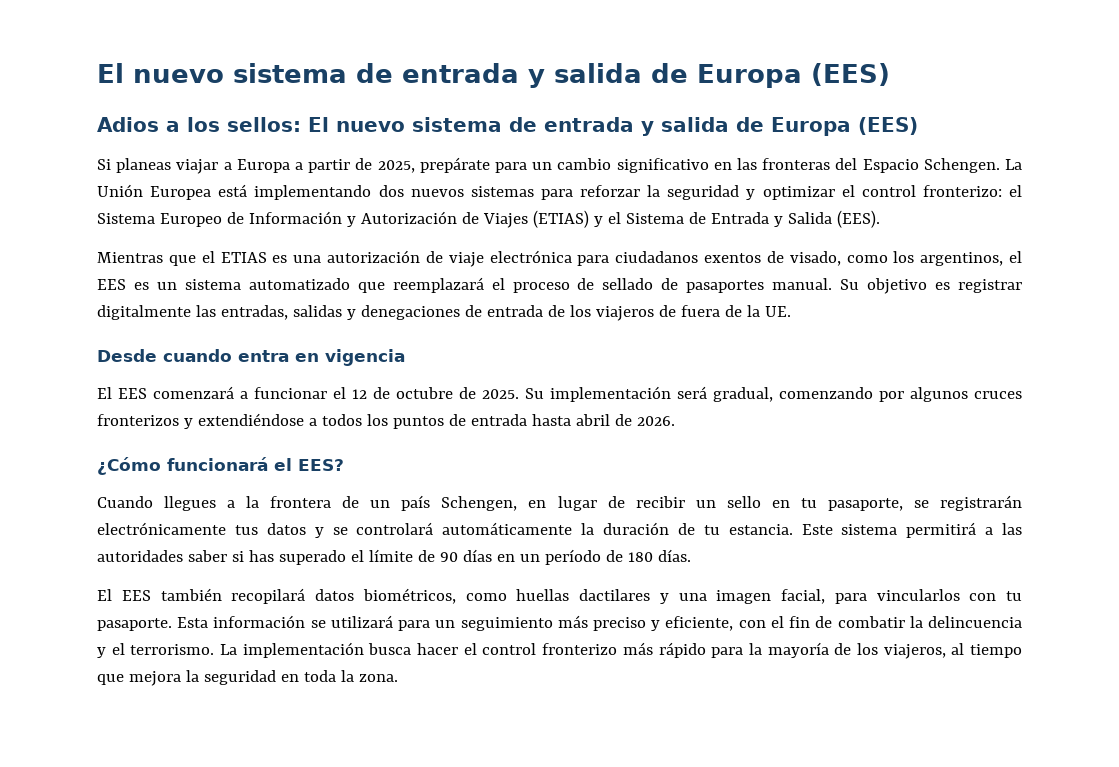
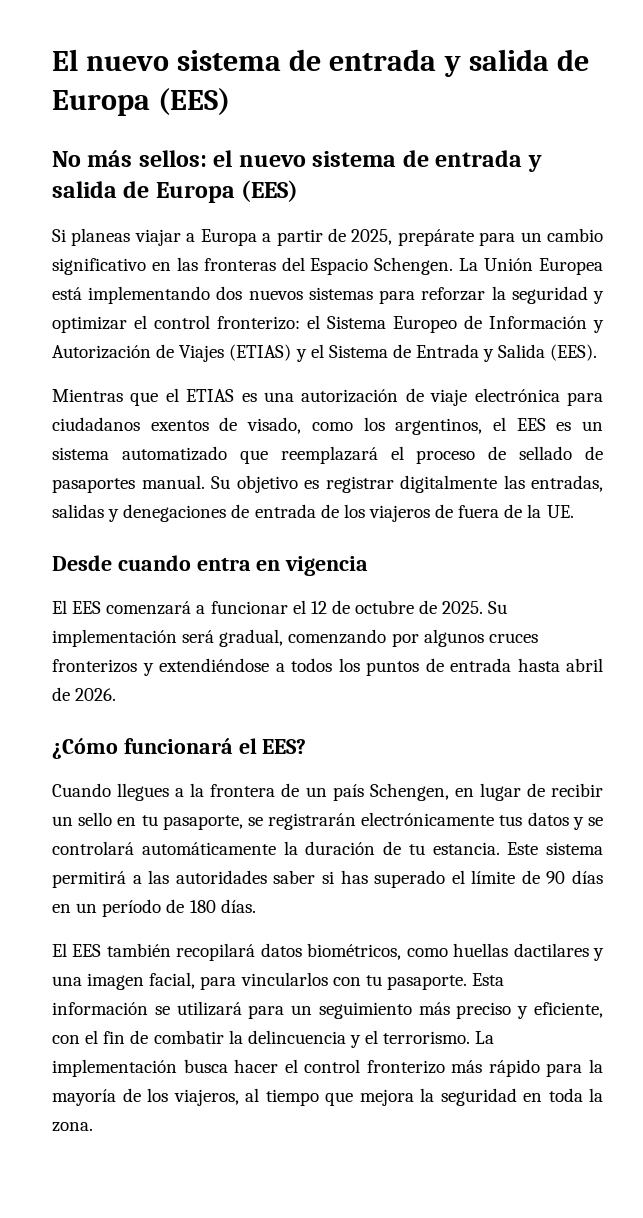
- Adios a los sellos: El nuevo sistema de entrada y salida de Europa (EES)
+ No más sellos: el nuevo sistema de entrada y salida de Europa (EES)

